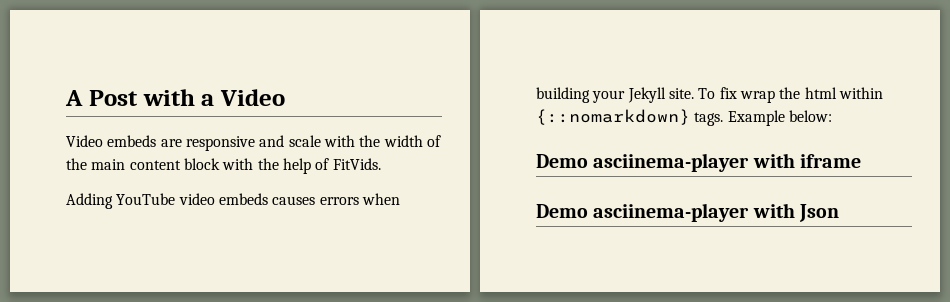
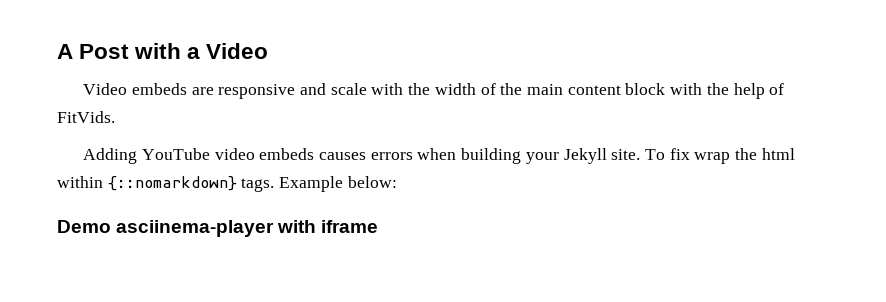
- Demo asciinema-player with Json

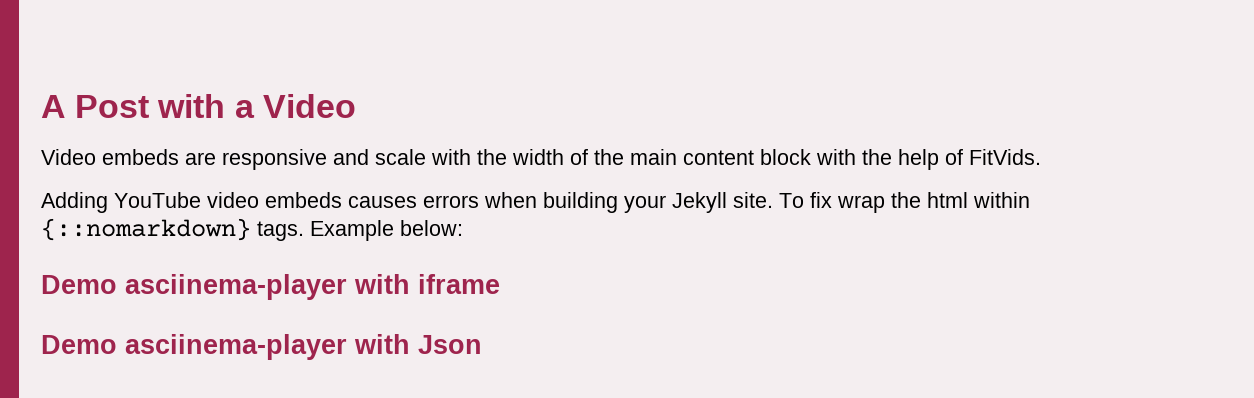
+ Demo asciinema-player with Json

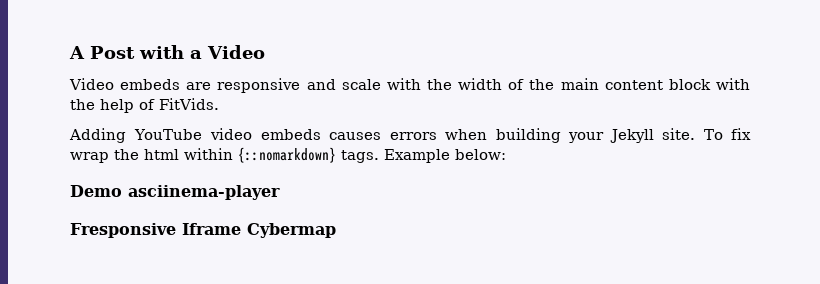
- Demo asciinema-player with iframe
- Demo asciinema-player with Json
+ Demo asciinema-player
+ Fresponsive Iframe Cybermap

